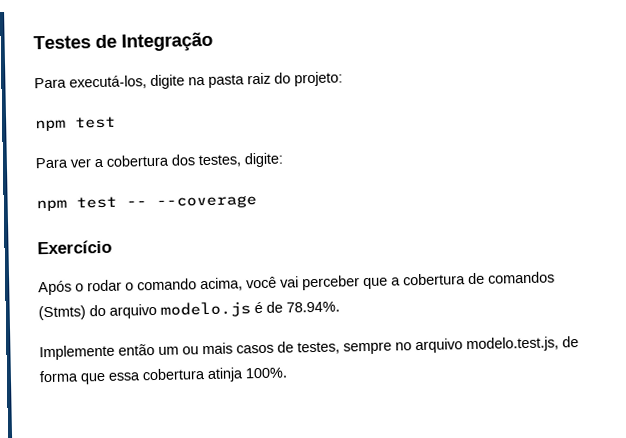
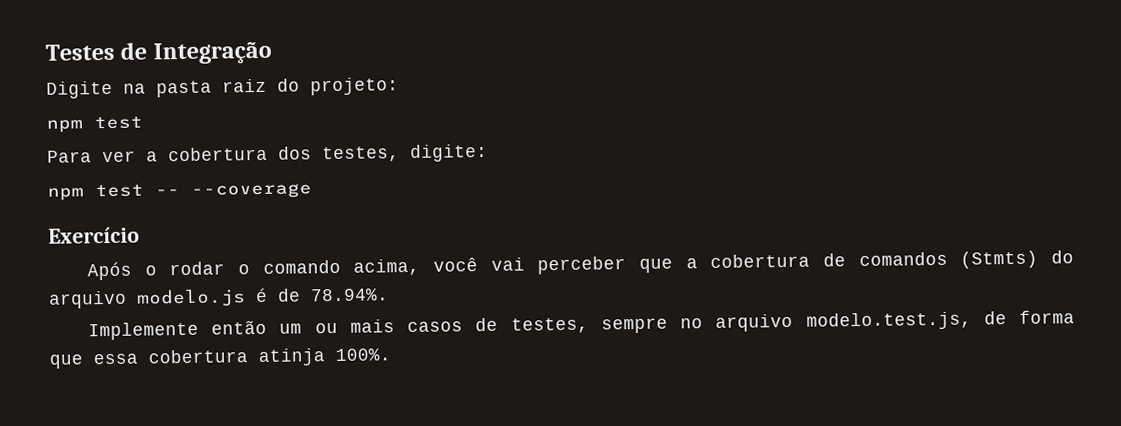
- Para executá-los, digite na pasta raiz do projeto:
+ Digite na pasta raiz do projeto:

